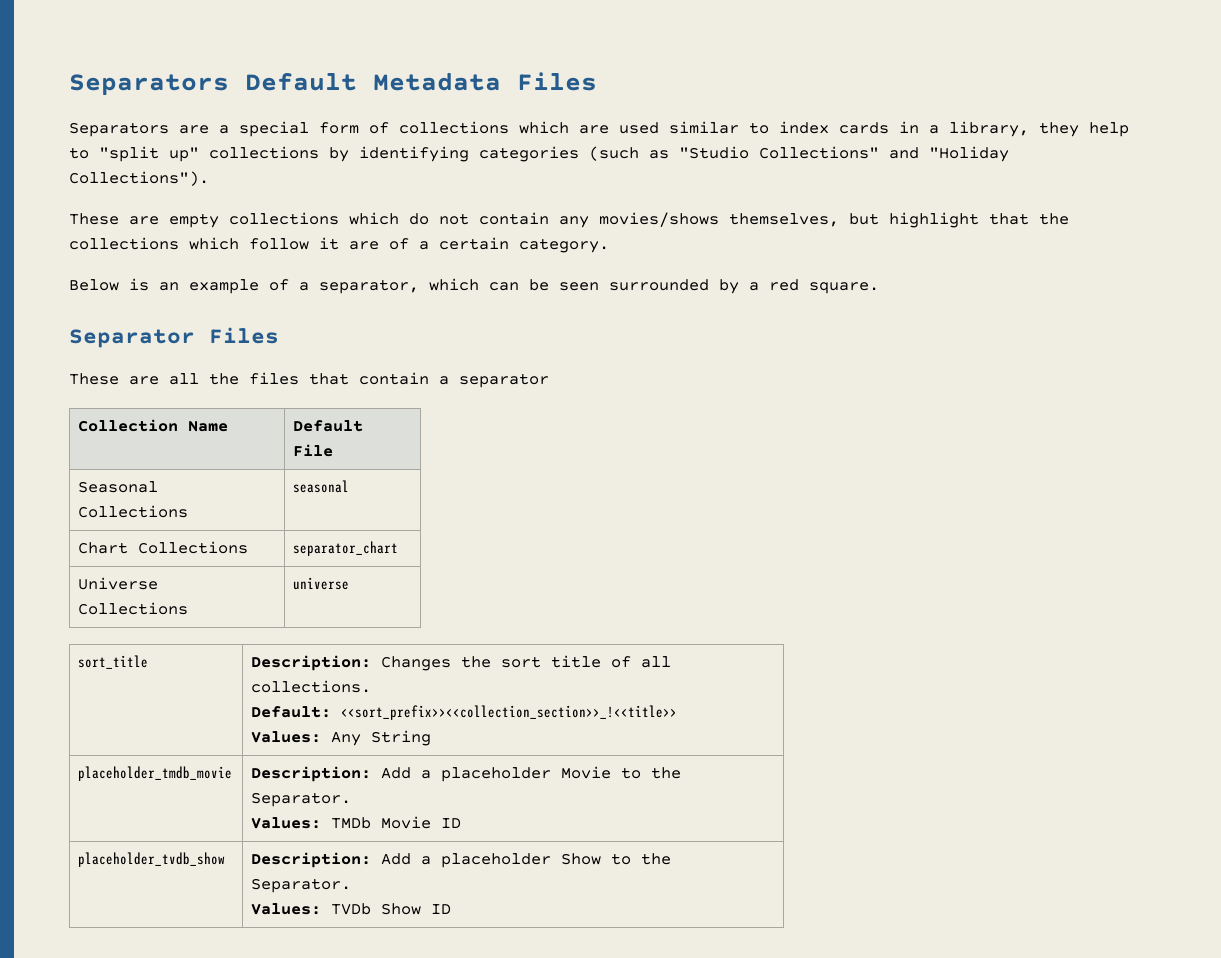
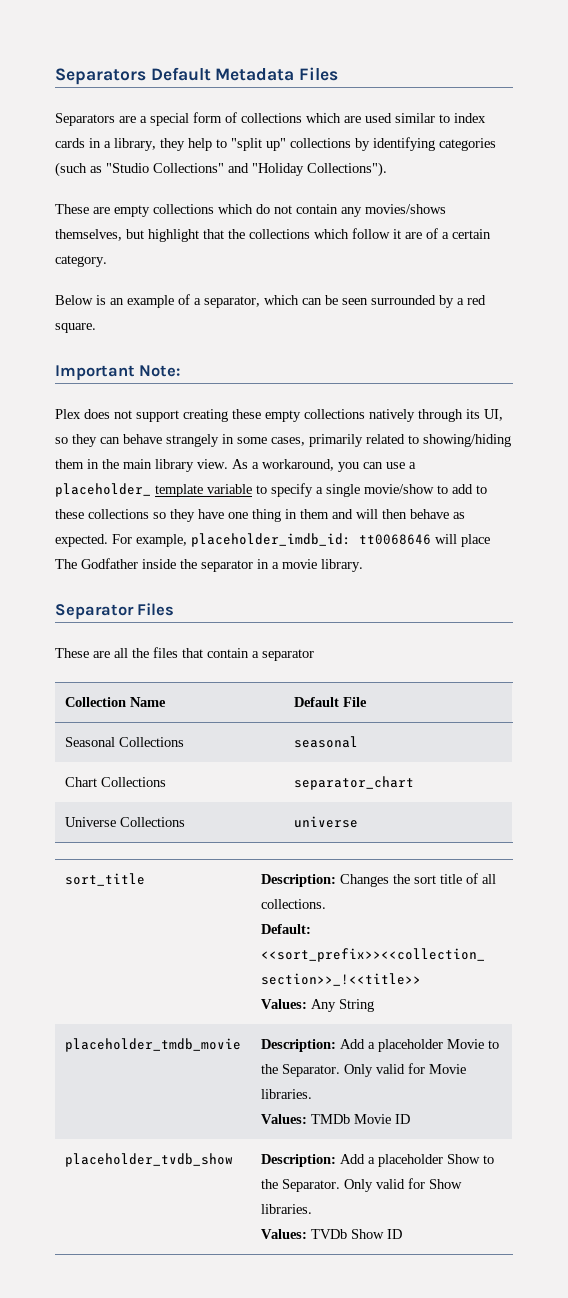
+ Important Note:
+ Plex does not support creating these empty collections natively through its UI, so they can behave strangely in some cases, primarily related to showing/hiding them in the main library view. As a workaround, you can use a placeholder_ template variable to specify a single movie/show to add to these collections so they have one thing in them and will then behave as expected. For example, placeholder_imdb_id: tt0068646 will place The Godfather inside the separator in a movie library.
- placeholder_tmdb_movie | Description: Add a placeholder Movie to the Separator.
+ placeholder_tmdb_movie | Description: Add a placeholder Movie to the Separator. Only valid for Movie libraries.
- placeholder_tvdb_show | Description: Add a placeholder Show to the Separator.
+ placeholder_tvdb_show | Description: Add a placeholder Show to the Separator. Only valid for Show libraries.

